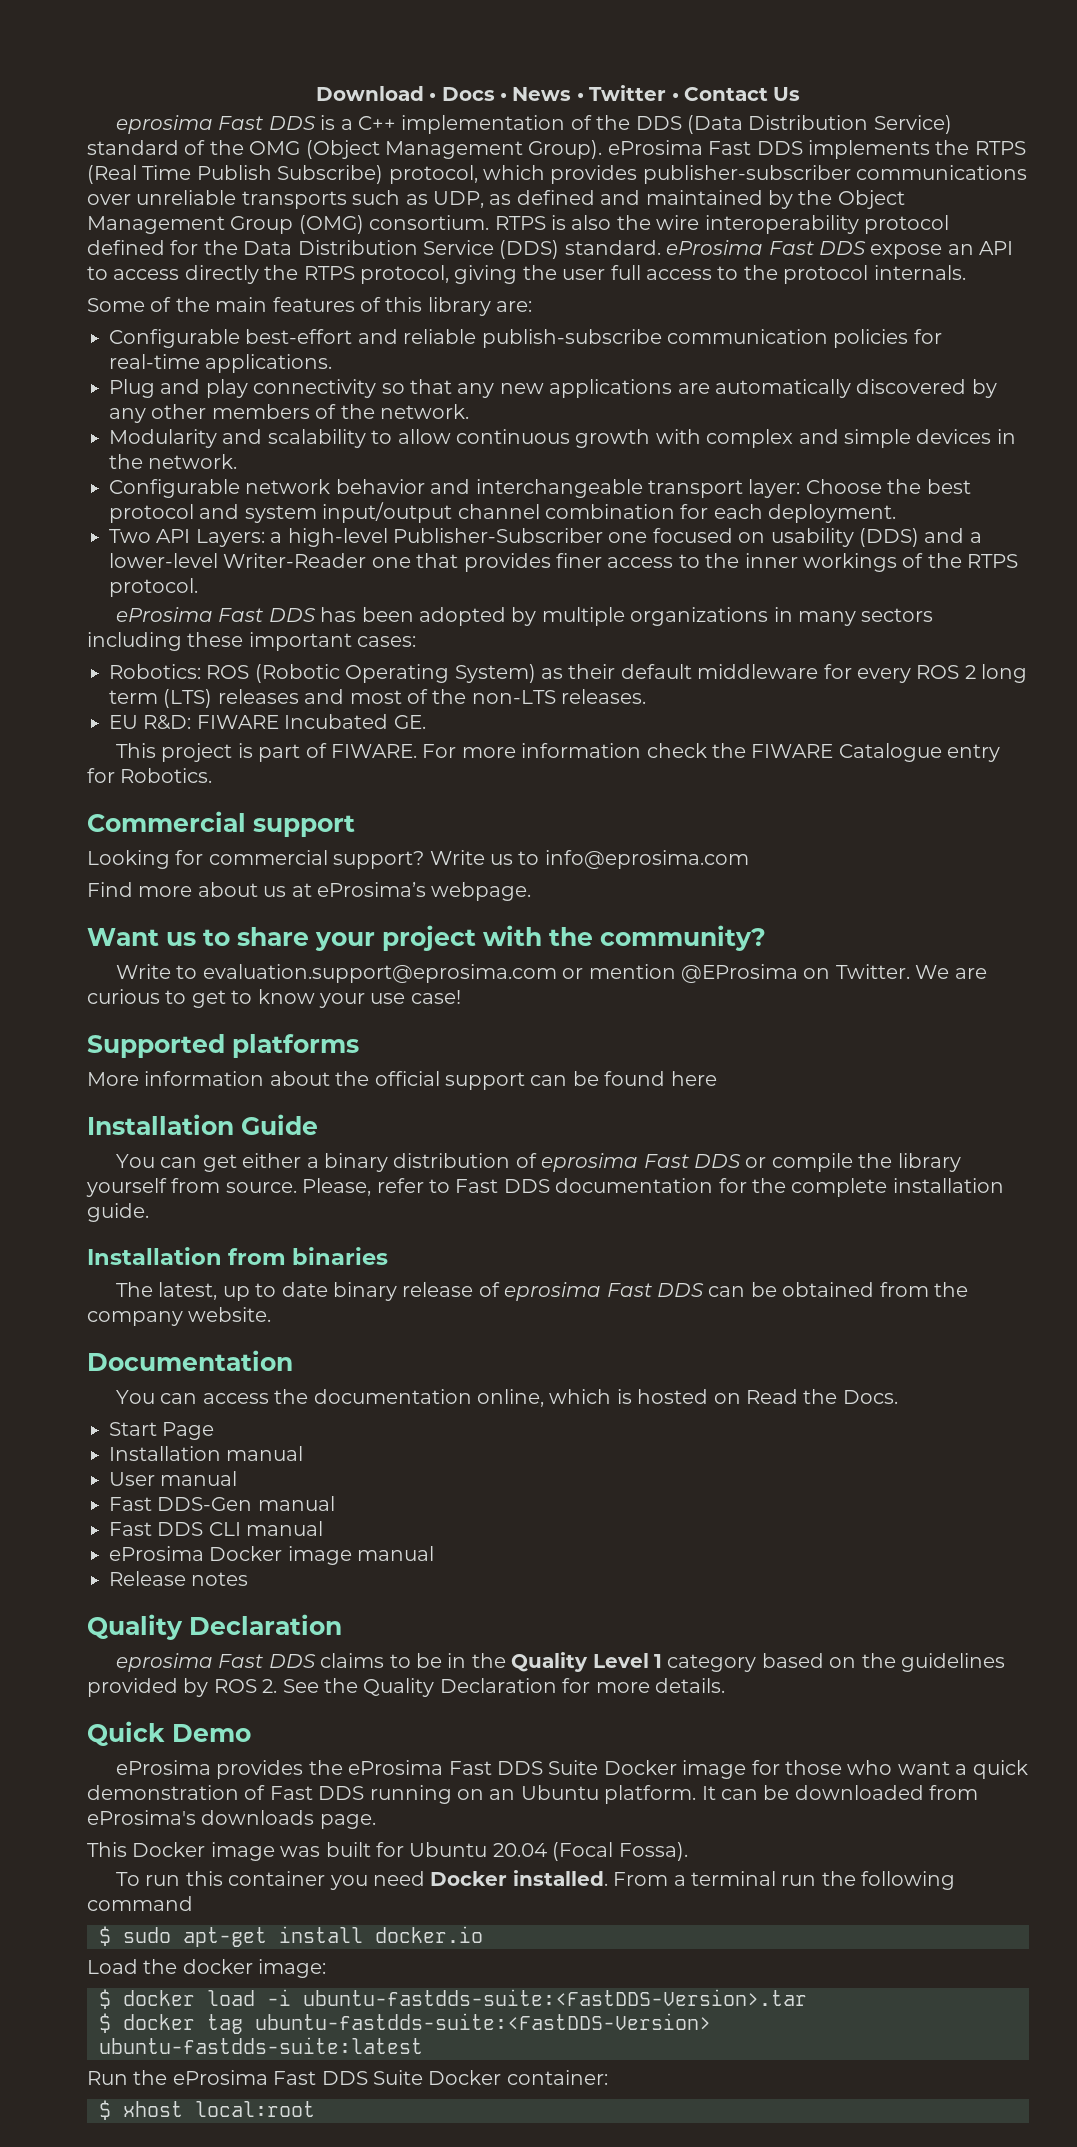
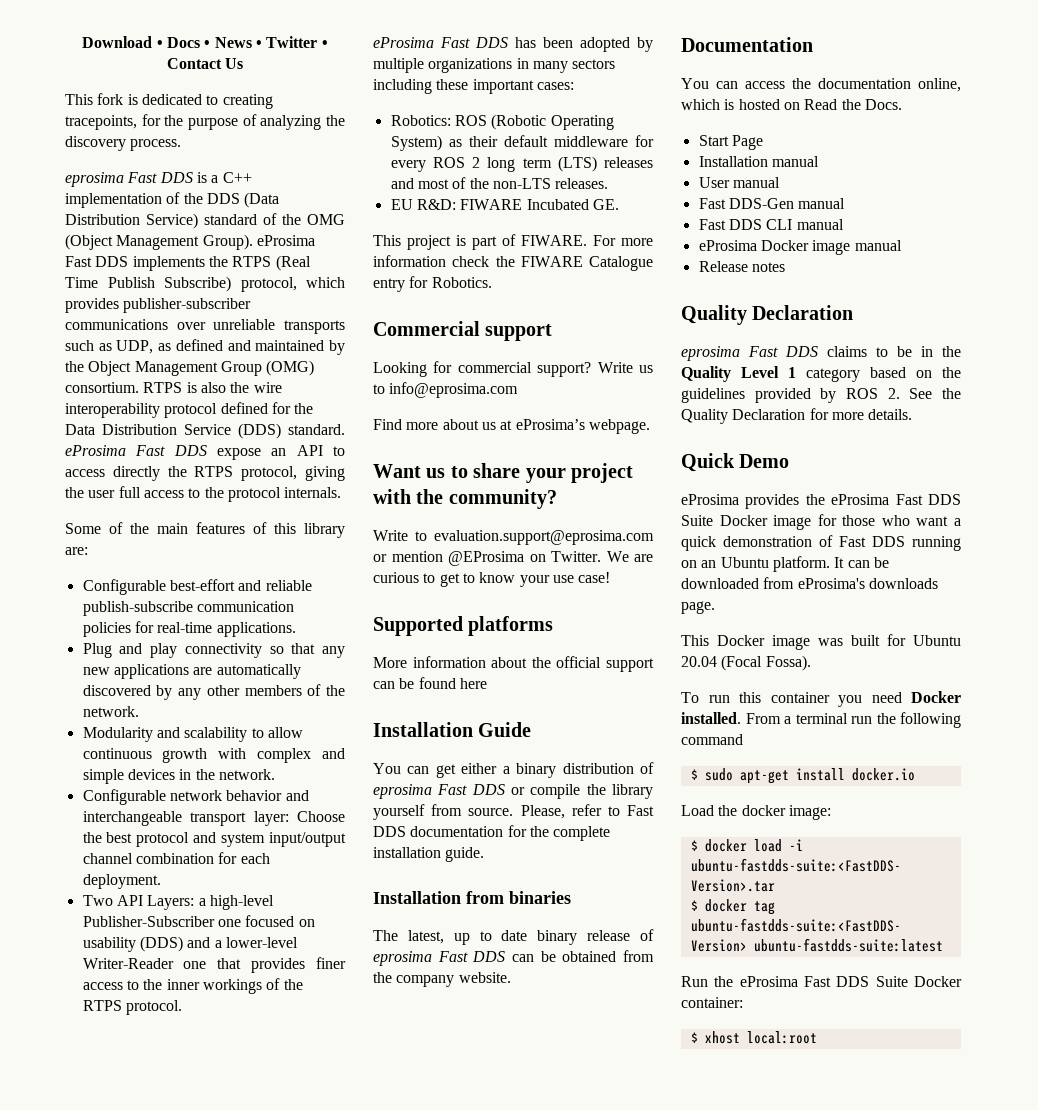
+ This fork is dedicated to creating tracepoints, for the purpose of analyzing the discovery process.

